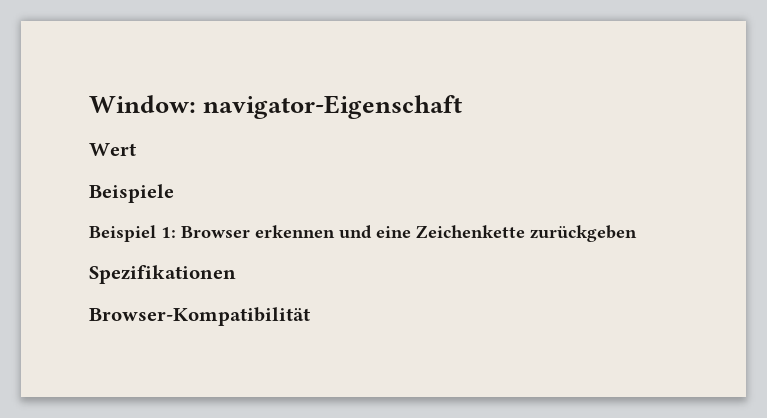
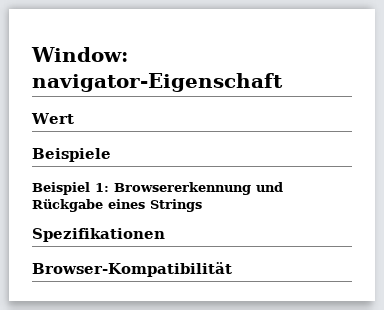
- Beispiel 1: Browser erkennen und eine Zeichenkette zurückgeben
+ Beispiel 1: Browsererkennung und Rückgabe eines Strings

